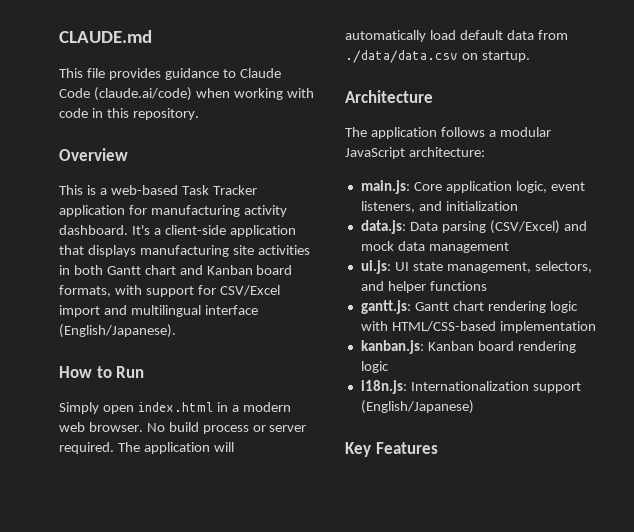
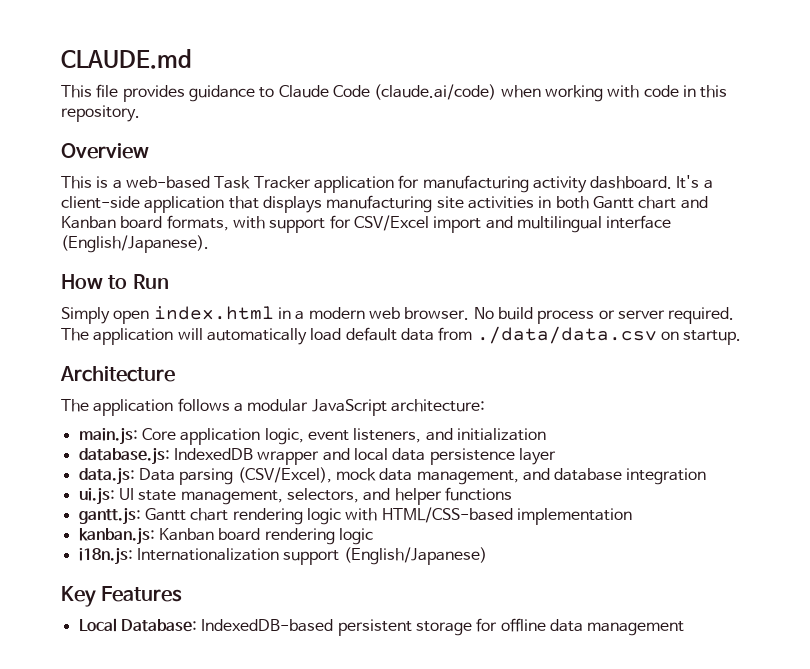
- data.js: Data parsing (CSV/Excel) and mock data management
+ database.js: IndexedDB wrapper and local data persistence layer
+ data.js: Data parsing (CSV/Excel), mock data management, and database integration
+ Local Database: IndexedDB-based persistent storage for offline data management

